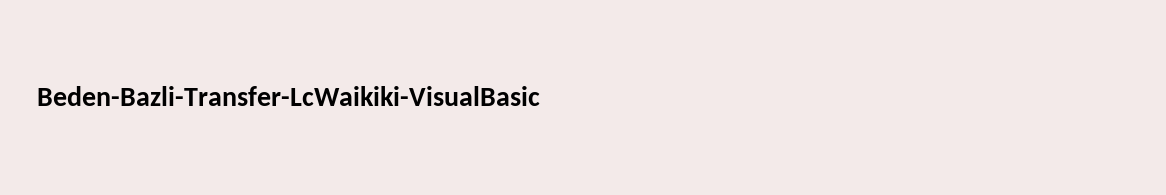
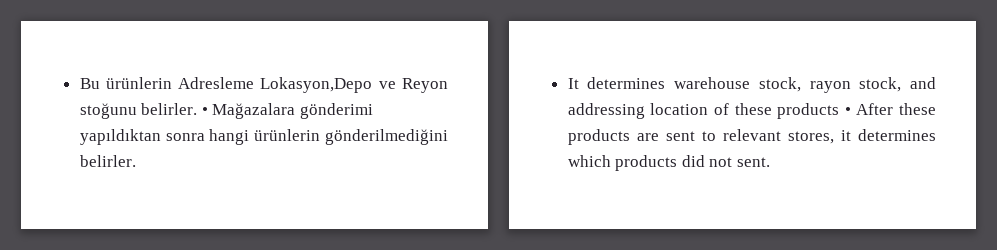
- Beden-Bazli-Transfer-LcWaikiki-VisualBasic
+ Bu ürünlerin Adresleme Lokasyon,Depo ve Reyon stoğunu belirler. • Mağazalara gönderimi yapıldıktan sonra hangi ürünlerin gönderilmediğini belirler.
+ It determines warehouse stock, rayon stock, and addressing location of these products • After these products are sent to relevant stores, it determines which products did not sent.

